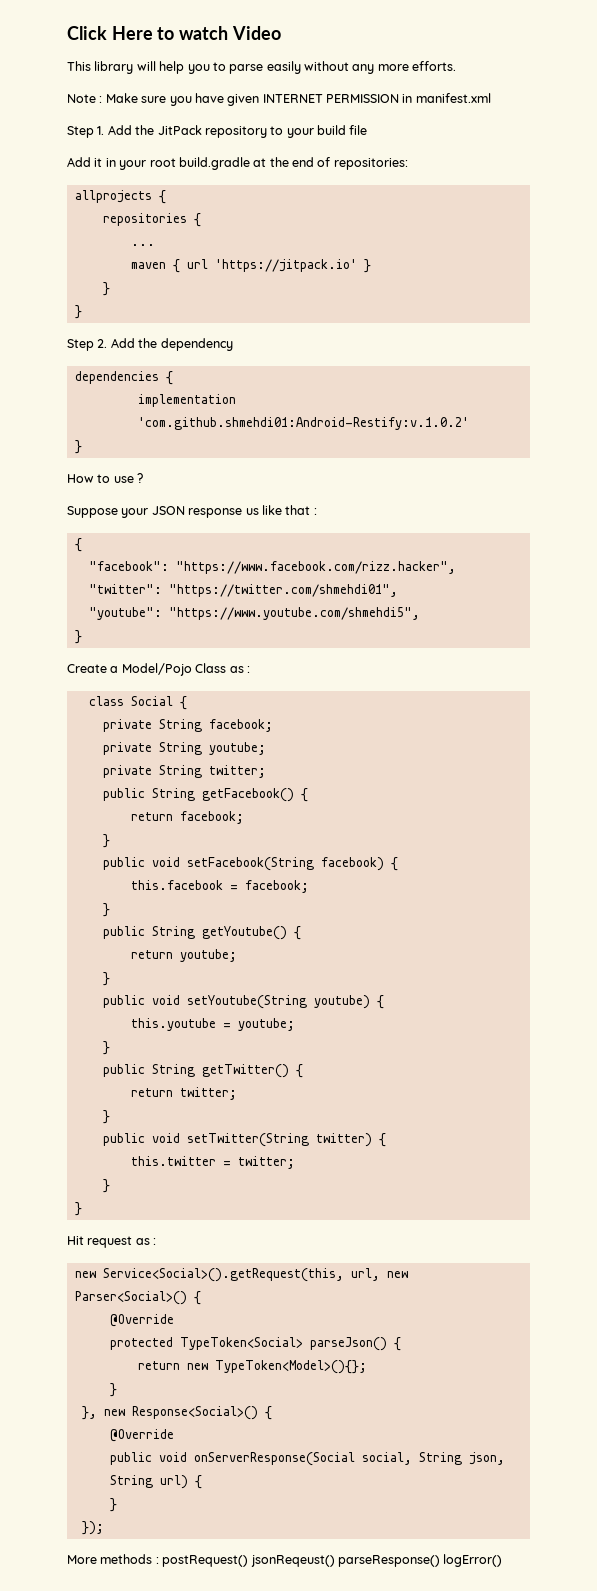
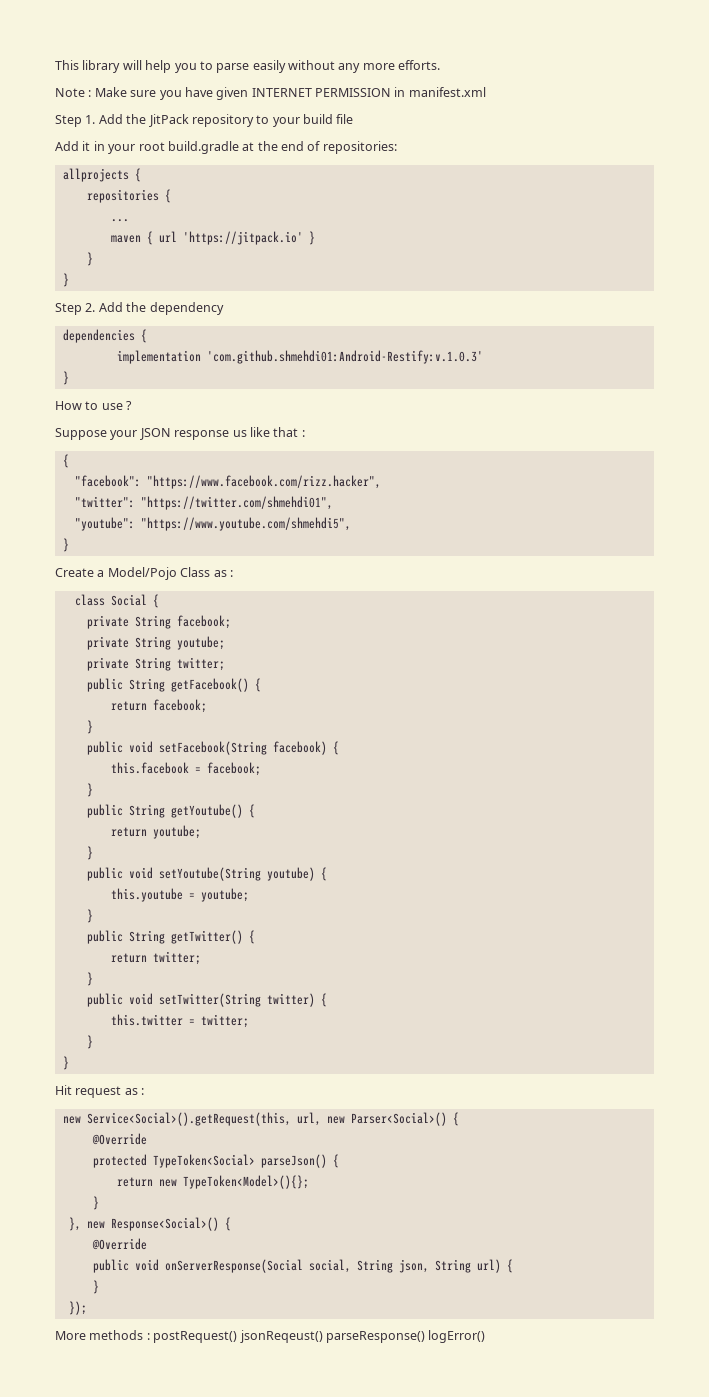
- Click Here to watch Video
- implementation 'com.github.shmehdi01:Android-Restify:v.1.0.2'
+ implementation 'com.github.shmehdi01:Android-Restify:v.1.0.3'

